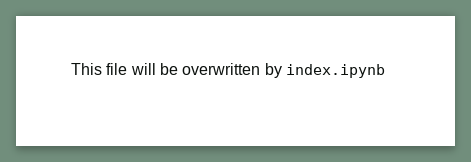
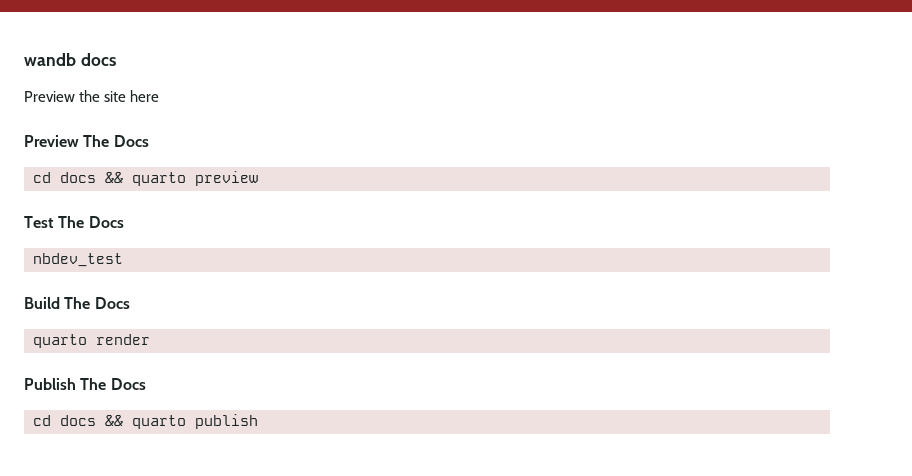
- This file will be overwritten by index.ipynb
+ wandb docs
+ Preview the site here
+ Preview The Docs
+ cd docs && quarto preview
+ Test The Docs
+ nbdev_test
+ Build The Docs
+ quarto render
+ Publish The Docs
+ cd docs && quarto publish

